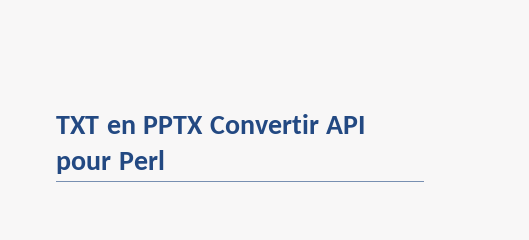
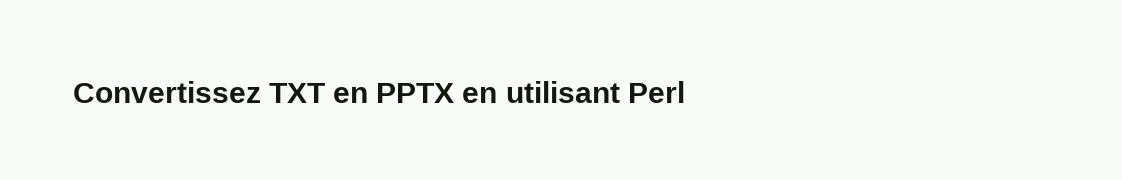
- TXT en PPTX Convertir API pour Perl
+ Convertissez TXT en PPTX en utilisant Perl

